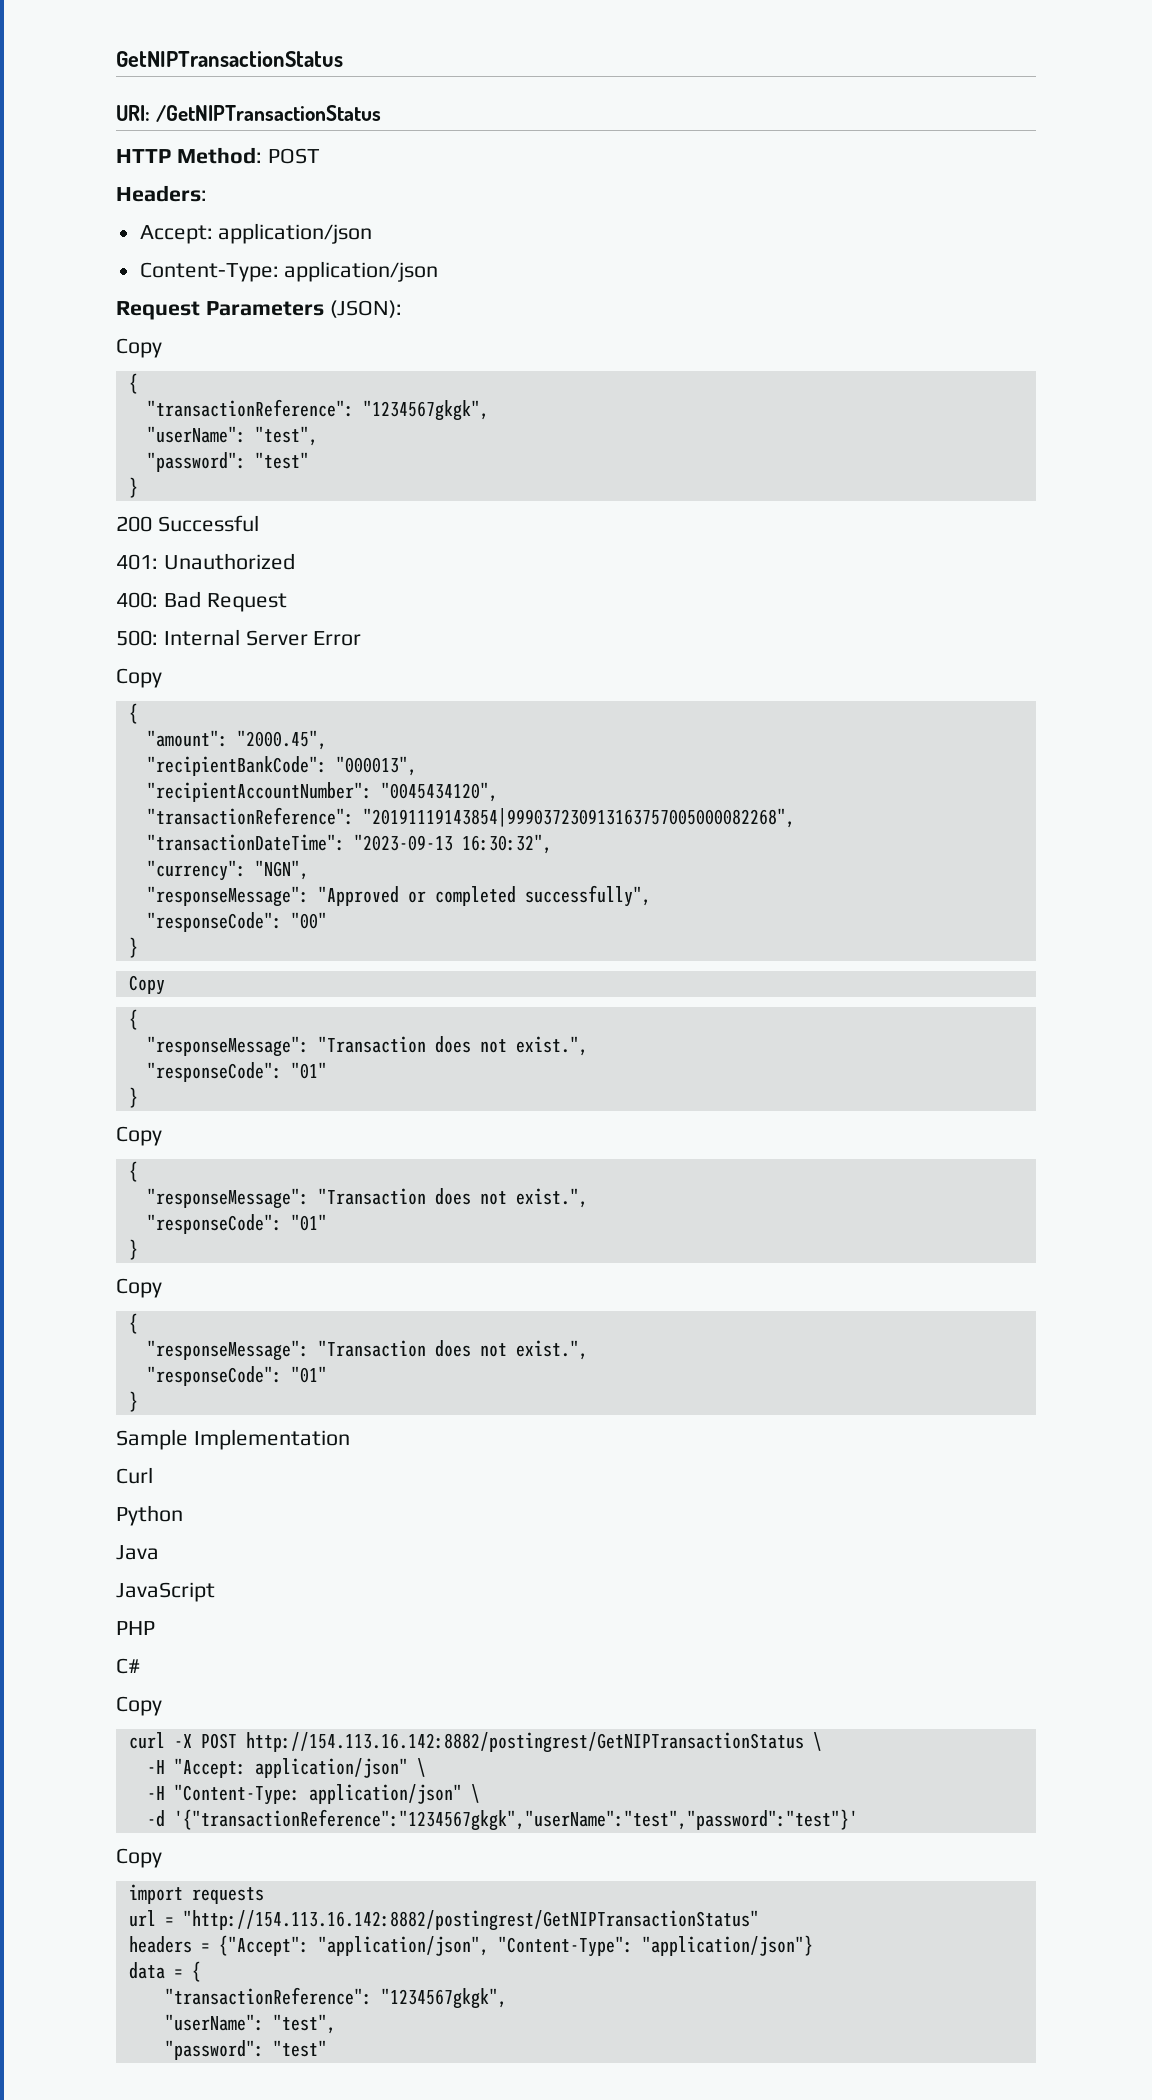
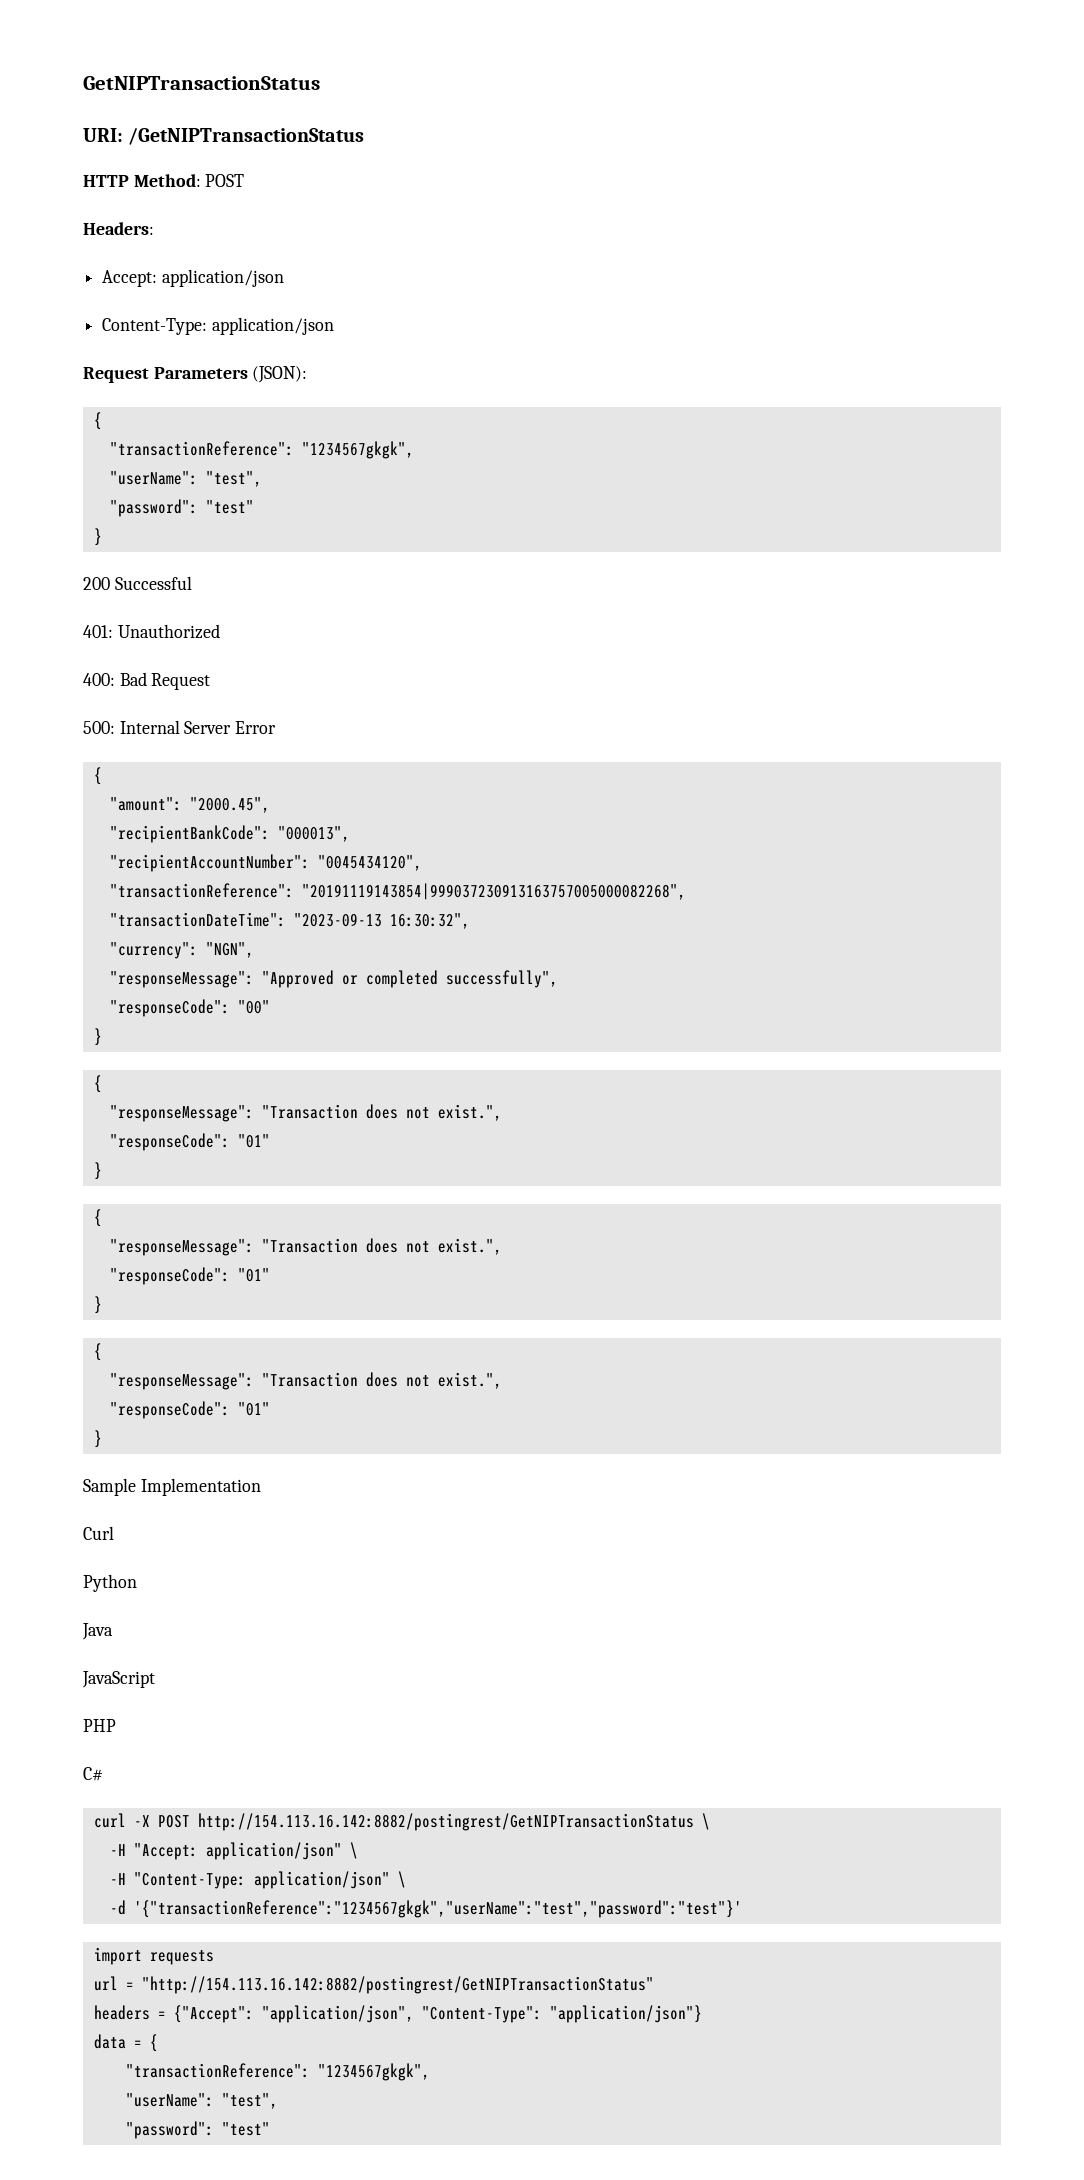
  Request Parameters (JSON):
- Copy
  500: Internal Server Error
- Copy
  "responseCode": "00"
  }
- Copy
  {
  "responseMessage": "Transaction does not exist.",
  "responseCode": "01"
  }
- Copy
  {
  "responseMessage": "Transaction does not exist.",
  "responseCode": "01"
  }
- Copy
  C#
- Copy
  -d '{"transactionReference":"1234567gkgk","userName":"test","password":"test"}'
- Copy

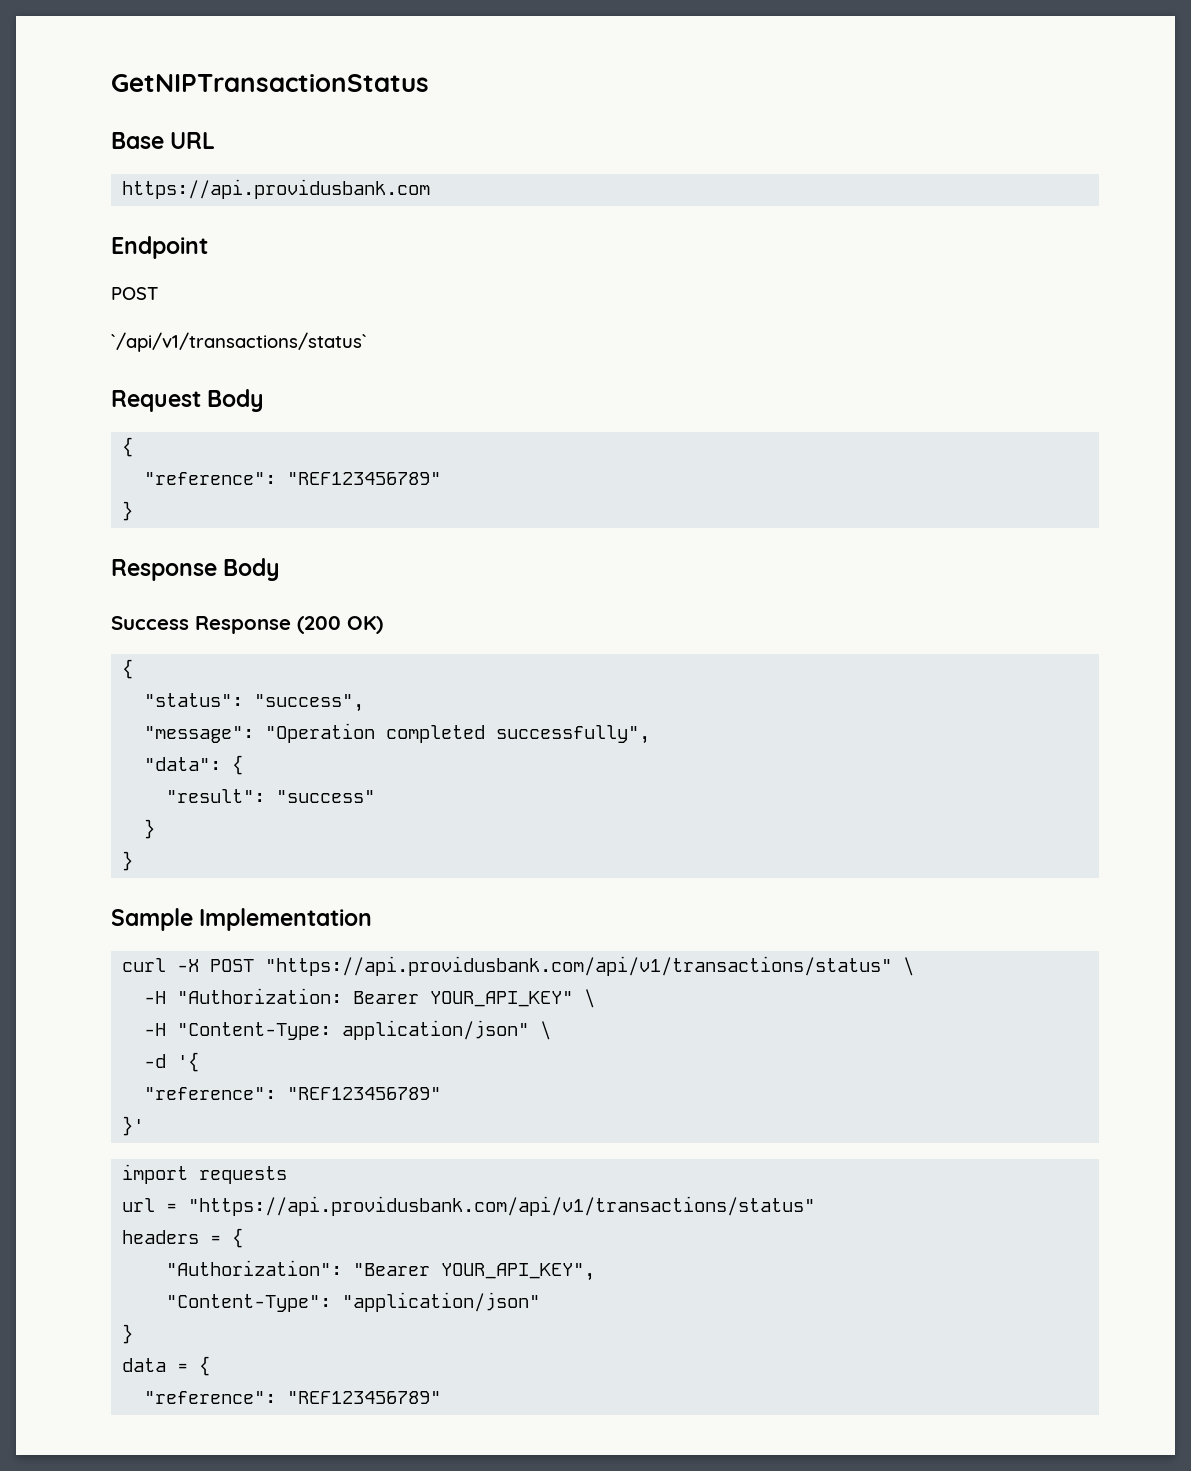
- URI: /GetNIPTransactionStatus
- HTTP Method: POST
- Headers:
- Accept: application/json
- Content-Type: application/json
- Request Parameters (JSON):
+ Base URL
+ https://api.providusbank.com
+ Endpoint
+ POST
+ `/api/v1/transactions/status`
+ Request Body
  {
- "transactionReference": "1234567gkgk",
- "userName": "test",
- "password": "test"
+ "reference": "REF123456789"
  }
- 200 Successful
- 401: Unauthorized
- 400: Bad Request
- 500: Internal Server Error
+ Response Body
+ Success Response (200 OK)
  {
- "amount": "2000.45",
- "recipientBankCode": "000013",
- "recipientAccountNumber": "0045434120",
- "transactionReference": "20191119143854|999037230913163757005000082268",
- "transactionDateTime": "2023-09-13 16:30:32",
- "currency": "NGN",
- "responseMessage": "Approved or completed successfully",
- "responseCode": "00"
+ "status": "success",
+ "message": "Operation completed successfully",
+ "data": {
+ "result": "success"
  }
- {
- "responseMessage": "Transaction does not exist.",
- "responseCode": "01"
- }
- {
- "responseMessage": "Transaction does not exist.",
- "responseCode": "01"
- }
- {
- "responseMessage": "Transaction does not exist.",
- "responseCode": "01"
  }
  Sample Implementation
- Curl
- Python
- Java
- JavaScript
- PHP
- C#
- curl -X POST http://154.113.16.142:8882/postingrest/GetNIPTransactionStatus \
- -H "Accept: application/json" \
+ curl -X POST "https://api.providusbank.com/api/v1/transactions/status" \
+ -H "Authorization: Bearer YOUR_API_KEY" \
- -d '{"transactionReference":"1234567gkgk","userName":"test","password":"test"}'
+ -d '{
+ "reference": "REF123456789"
+ }'
- url = "http://154.113.16.142:8882/postingrest/GetNIPTransactionStatus"
+ url = "https://api.providusbank.com/api/v1/transactions/status"
- headers = {"Accept": "application/json", "Content-Type": "application/json"}
+ headers = {
+ "Authorization": "Bearer YOUR_API_KEY",
+ "Content-Type": "application/json"
+ }
  data = {
- "transactionReference": "1234567gkgk",
- "userName": "test",
- "password": "test"
+ "reference": "REF123456789"

